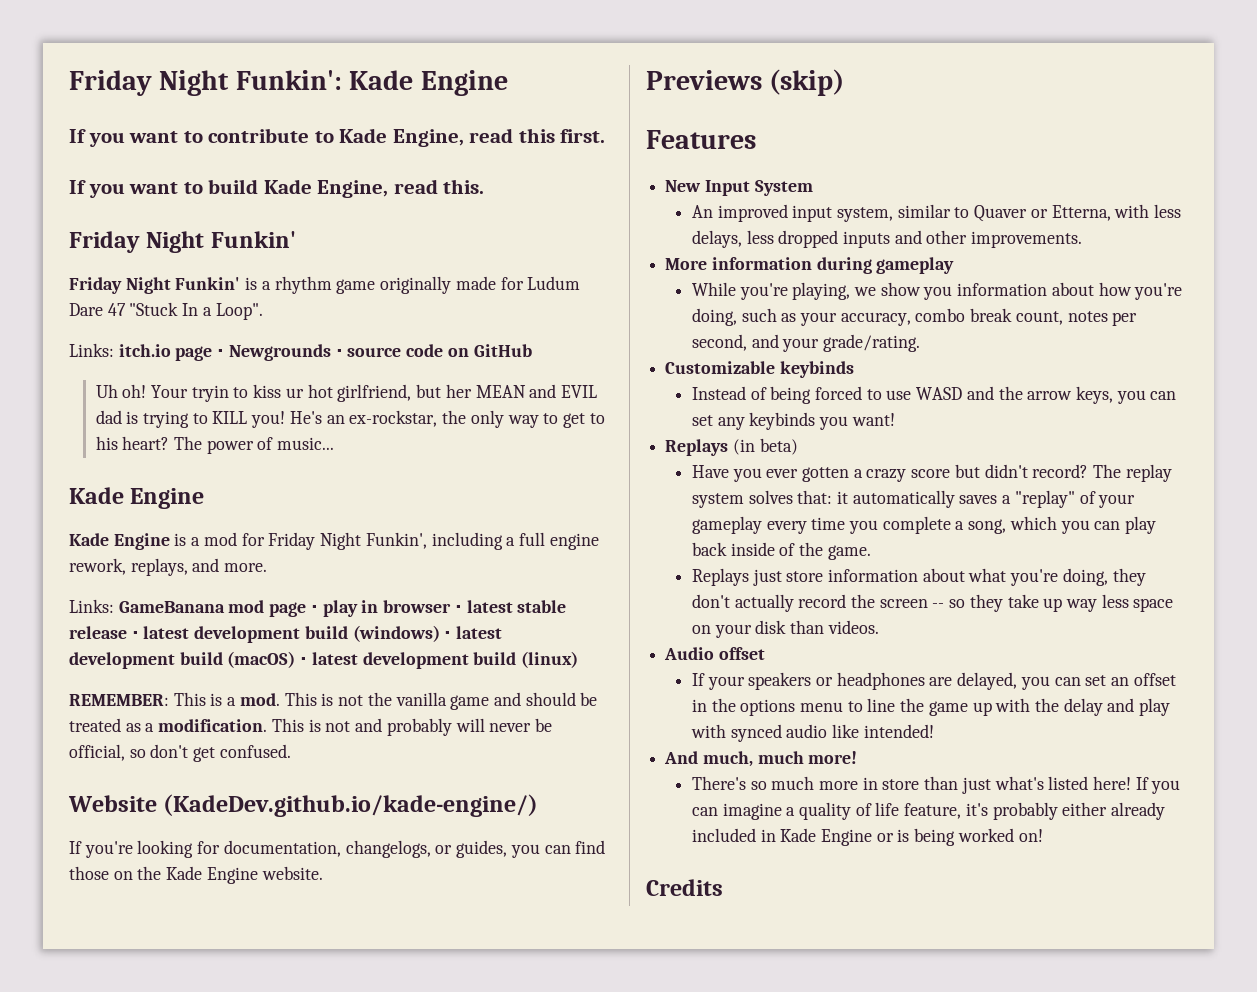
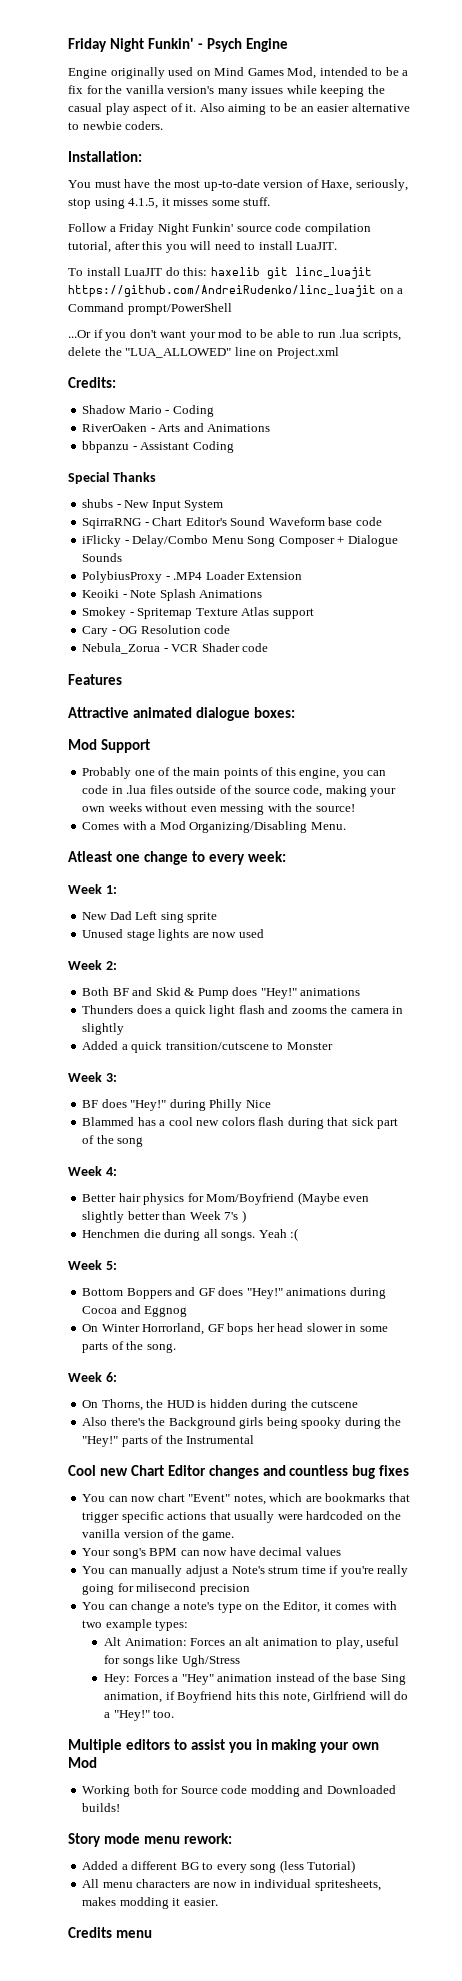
- Friday Night Funkin': Kade Engine
- If you want to contribute to Kade Engine, read this first.
- If you want to build Kade Engine, read this.
- Friday Night Funkin'
- Friday Night Funkin' is a rhythm game originally made for Ludum Dare 47 "Stuck In a Loop".
- Links: itch.io page ⋅ Newgrounds ⋅ source code on GitHub
- Uh oh! Your tryin to kiss ur hot girlfriend, but her MEAN and EVIL dad is trying to KILL you! He's an ex-rockstar, the only way to get to his heart? The power of music...
- Kade Engine
- Kade Engine is a mod for Friday Night Funkin', including a full engine rework, replays, and more.
- Links: GameBanana mod page ⋅ play in browser ⋅ latest stable release ⋅ latest development build (windows) ⋅ latest development build (macOS) ⋅ latest development build (linux)
- REMEMBER: This is a mod. This is not the vanilla game and should be treated as a modification. This is not and probably will never be official, so don't get confused.
- Website (KadeDev.github.io/kade-engine/)
- If you're looking for documentation, changelogs, or guides, you can find those on the Kade Engine website.
- Previews (skip)
+ Friday Night Funkin' - Psych Engine
+ Engine originally used on Mind Games Mod, intended to be a fix for the vanilla version's many issues while keeping the casual play aspect of it. Also aiming to be an easier alternative to newbie coders.
+ Installation:
+ You must have the most up-to-date version of Haxe, seriously, stop using 4.1.5, it misses some stuff.
+ Follow a Friday Night Funkin' source code compilation tutorial, after this you will need to install LuaJIT.
+ To install LuaJIT do this: haxelib git linc_luajit https://github.com/AndreiRudenko/linc_luajit on a Command prompt/PowerShell
+ ...Or if you don't want your mod to be able to run .lua scripts, delete the "LUA_ALLOWED" line on Project.xml
+ Credits:
+ Shadow Mario - Coding
+ RiverOaken - Arts and Animations
+ bbpanzu - Assistant Coding
+ Special Thanks
+ shubs - New Input System
+ SqirraRNG - Chart Editor's Sound Waveform base code
+ iFlicky - Delay/Combo Menu Song Composer + Dialogue Sounds
+ PolybiusProxy - .MP4 Loader Extension
+ Keoiki - Note Splash Animations
+ Smokey - Spritemap Texture Atlas support
+ Cary - OG Resolution code
+ Nebula_Zorua - VCR Shader code
  Features
- New Input System
- An improved input system, similar to Quaver or Etterna, with less delays, less dropped inputs and other improvements.
- More information during gameplay
- While you're playing, we show you information about how you're doing, such as your accuracy, combo break count, notes per second, and your grade/rating.
- Customizable keybinds
- Instead of being forced to use WASD and the arrow keys, you can set any keybinds you want!
- Replays (in beta)
- Have you ever gotten a crazy score but didn't record? The replay system solves that: it automatically saves a "replay" of your gameplay every time you complete a song, which you can play back inside of the game.
- Replays just store information about what you're doing, they don't actually record the screen -- so they take up way less space on your disk than videos.
- Audio offset
- If your speakers or headphones are delayed, you can set an offset in the options menu to line the game up with the delay and play with synced audio like intended!
- And much, much more!
- There's so much more in store than just what's listed here! If you can imagine a quality of life feature, it's probably either already included in Kade Engine or is being worked on!
+ Attractive animated dialogue boxes:
+ Mod Support
+ Probably one of the main points of this engine, you can code in .lua files outside of the source code, making your own weeks without even messing with the source!
+ Comes with a Mod Organizing/Disabling Menu.
+ Atleast one change to every week:
+ Week 1:
+ New Dad Left sing sprite
+ Unused stage lights are now used
+ Week 2:
+ Both BF and Skid & Pump does "Hey!" animations
+ Thunders does a quick light flash and zooms the camera in slightly
+ Added a quick transition/cutscene to Monster
+ Week 3:
+ BF does "Hey!" during Philly Nice
+ Blammed has a cool new colors flash during that sick part of the song
+ Week 4:
+ Better hair physics for Mom/Boyfriend (Maybe even slightly better than Week 7's )
+ Henchmen die during all songs. Yeah :(
+ Week 5:
+ Bottom Boppers and GF does "Hey!" animations during Cocoa and Eggnog
+ On Winter Horrorland, GF bops her head slower in some parts of the song.
+ Week 6:
+ On Thorns, the HUD is hidden during the cutscene
+ Also there's the Background girls being spooky during the "Hey!" parts of the Instrumental
+ Cool new Chart Editor changes and countless bug fixes
+ You can now chart "Event" notes, which are bookmarks that trigger specific actions that usually were hardcoded on the vanilla version of the game.
+ Your song's BPM can now have decimal values
+ You can manually adjust a Note's strum time if you're really going for milisecond precision
+ You can change a note's type on the Editor, it comes with two example types:
+ Alt Animation: Forces an alt animation to play, useful for songs like Ugh/Stress
+ Hey: Forces a "Hey" animation instead of the base Sing animation, if Boyfriend hits this note, Girlfriend will do a "Hey!" too.
+ Multiple editors to assist you in making your own Mod
+ Working both for Source code modding and Downloaded builds!
+ Story mode menu rework:
+ Added a different BG to every song (less Tutorial)
+ All menu characters are now in individual spritesheets, makes modding it easier.
- Credits
+ Credits menu

